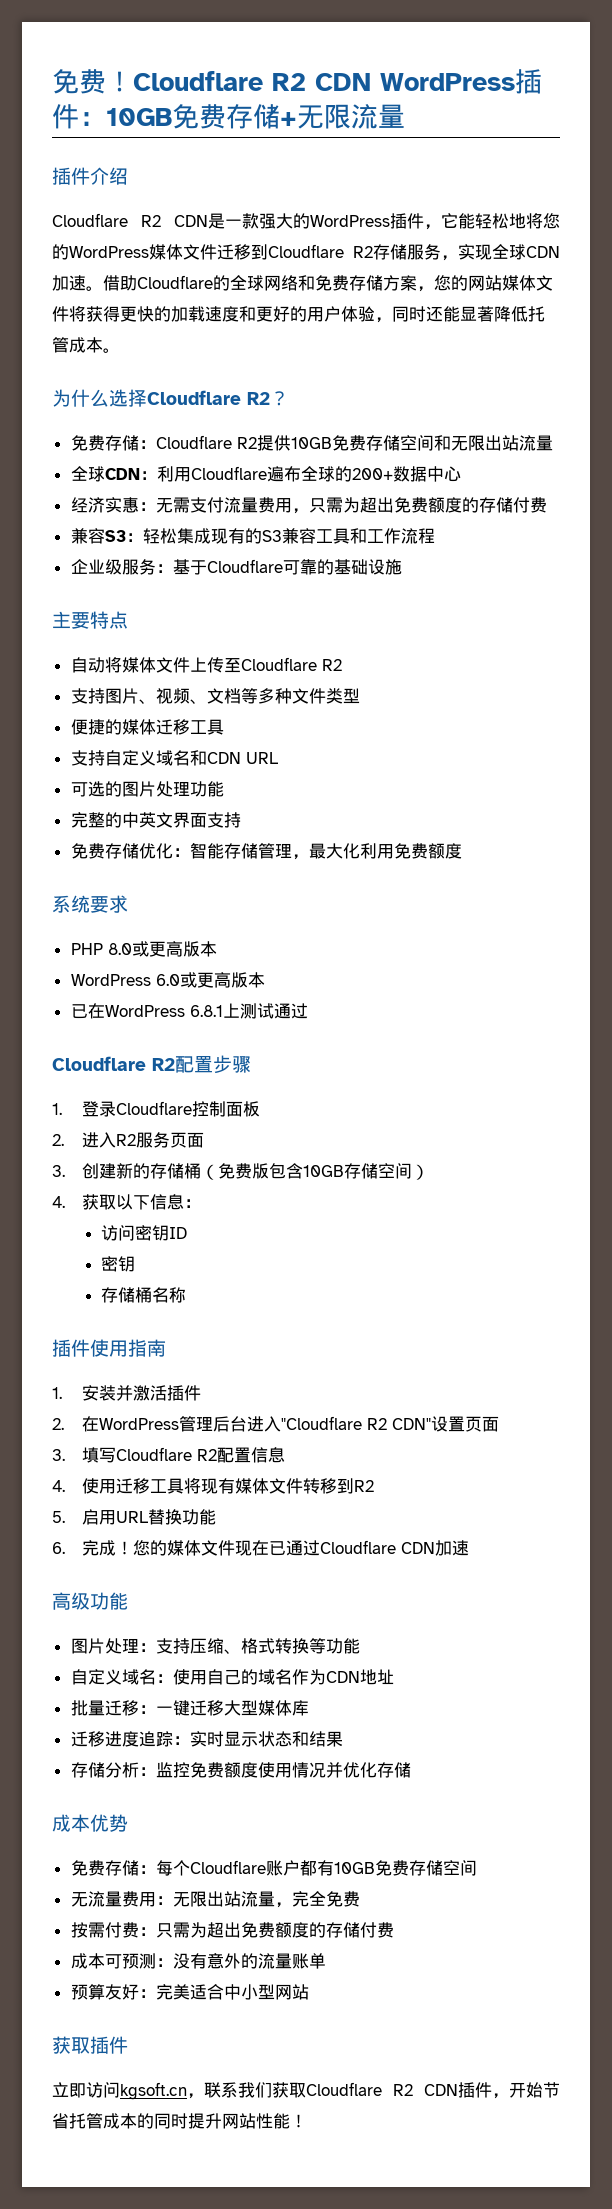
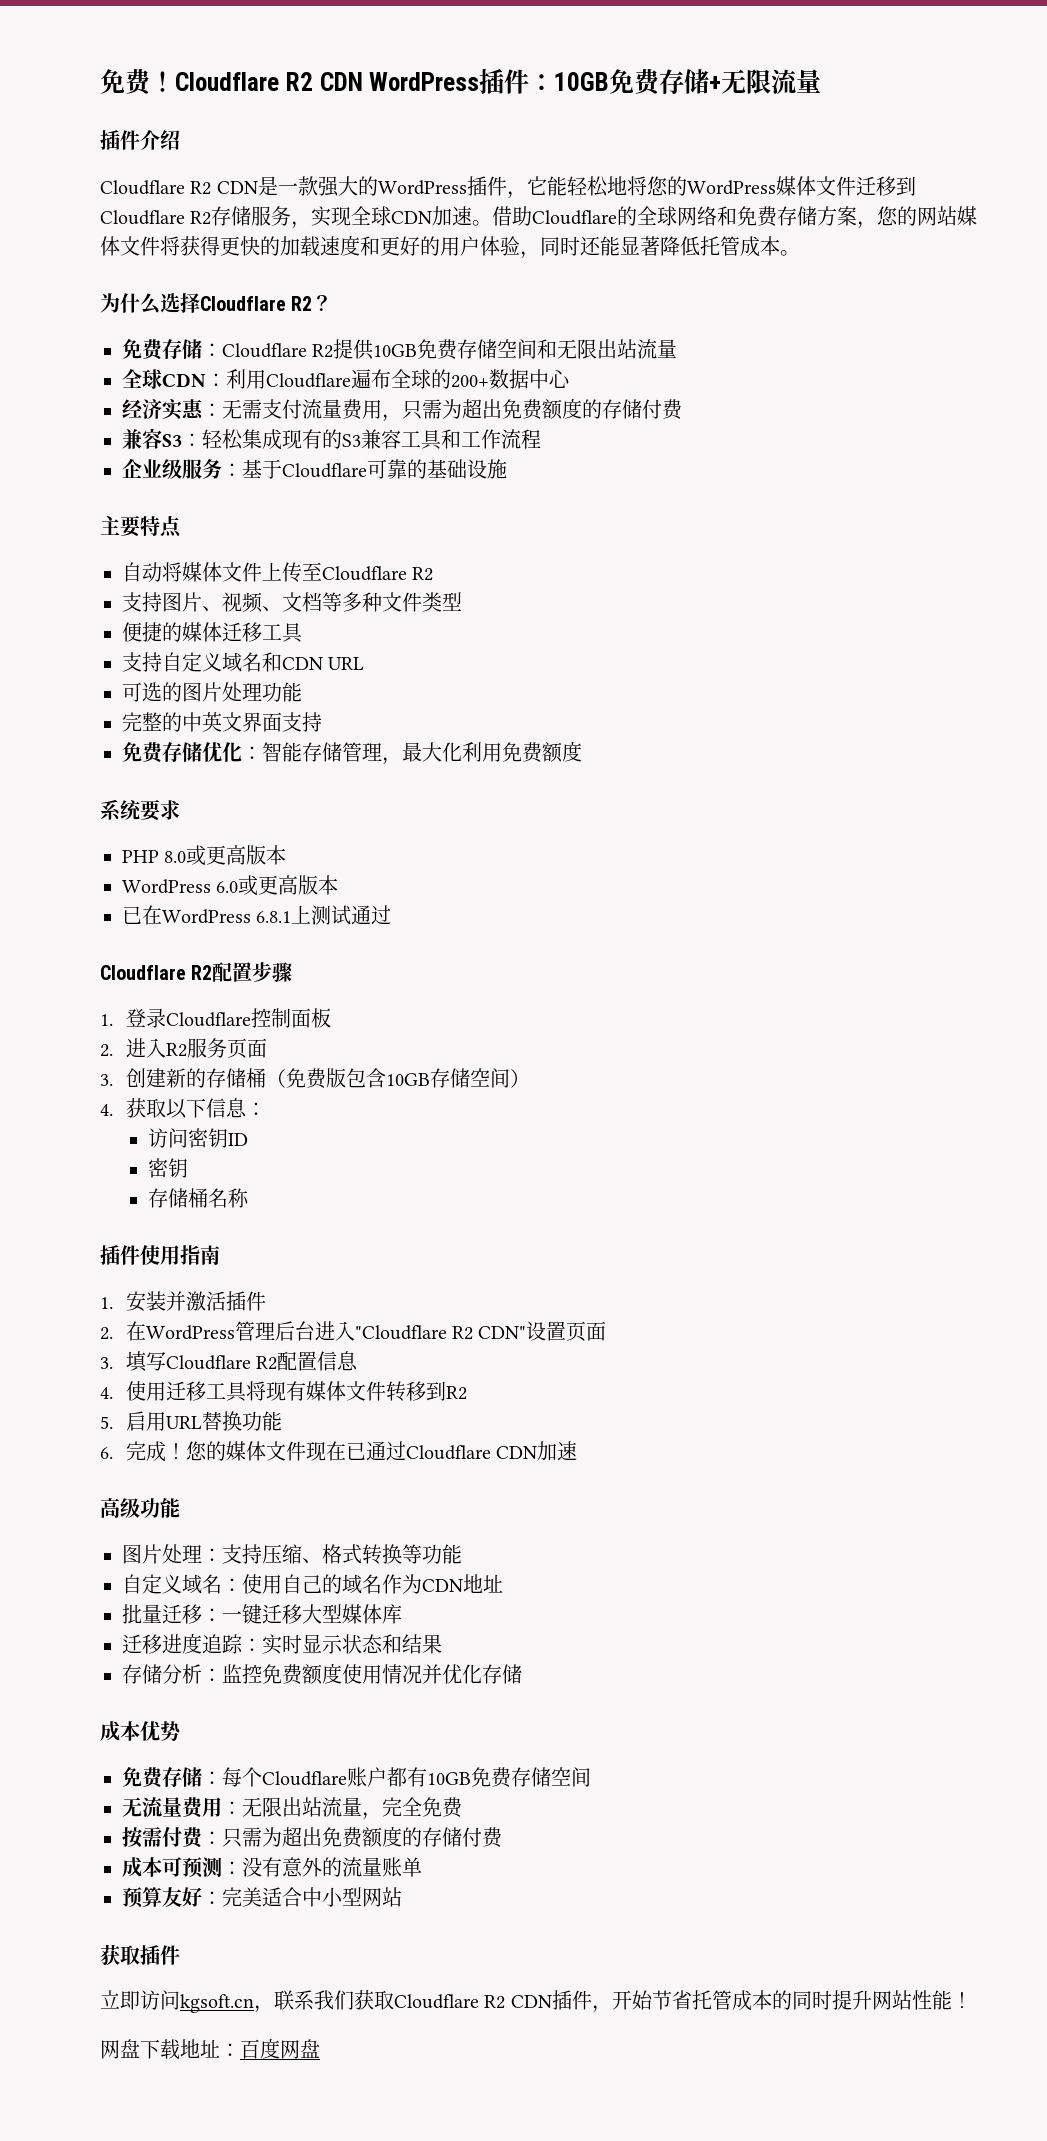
+ 网盘下载地址：百度网盘

